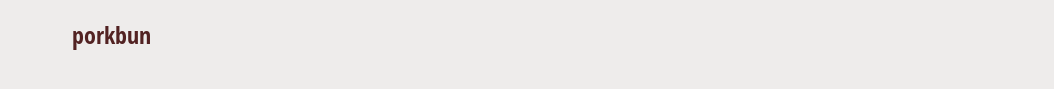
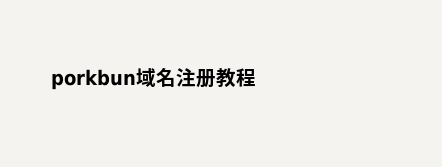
- porkbun
+ porkbun域名注册教程

